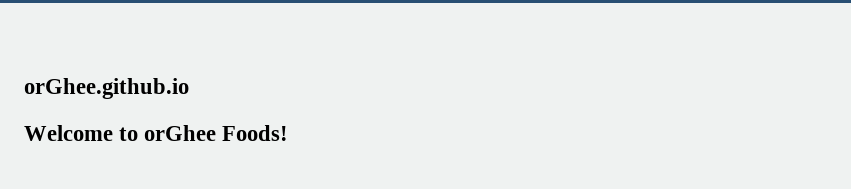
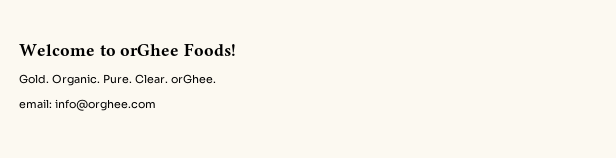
- orGhee.github.io
+ Gold. Organic. Pure. Clear. orGhee.
+ email: info@orghee.com

